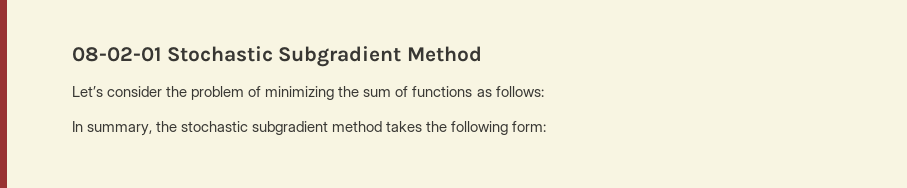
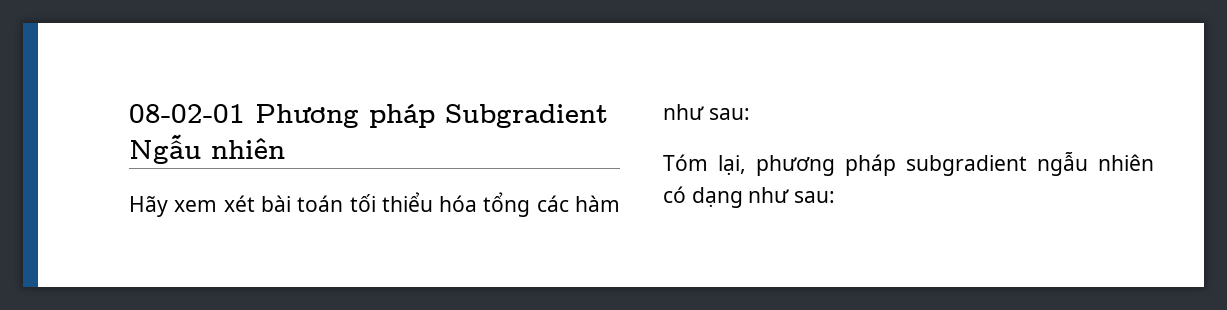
- 08-02-01 Stochastic Subgradient Method
- Let’s consider the problem of minimizing the sum of functions as follows:
- In summary, the stochastic subgradient method takes the following form:
+ 08-02-01 Phương pháp Subgradient Ngẫu nhiên
+ Hãy xem xét bài toán tối thiểu hóa tổng các hàm như sau:
+ Tóm lại, phương pháp subgradient ngẫu nhiên có dạng như sau:

